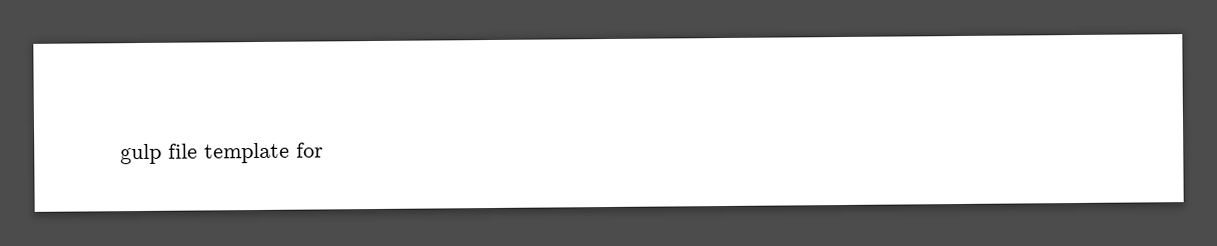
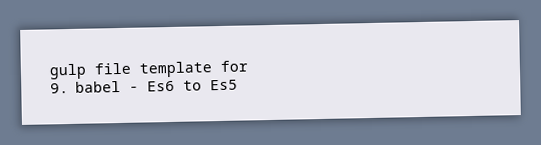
+ 9. babel - Es6 to Es5

